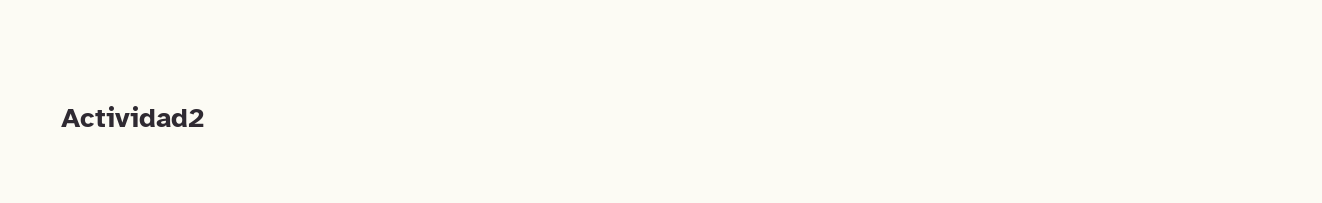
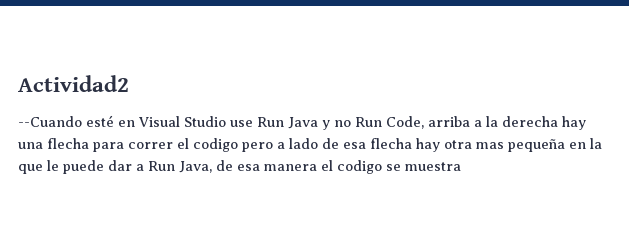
+ --Cuando esté en Visual Studio use Run Java y no Run Code, arriba a la derecha hay una flecha para correr el codigo pero a lado de esa flecha hay otra mas pequeña en la que le puede dar a Run Java, de esa manera el codigo se muestra

